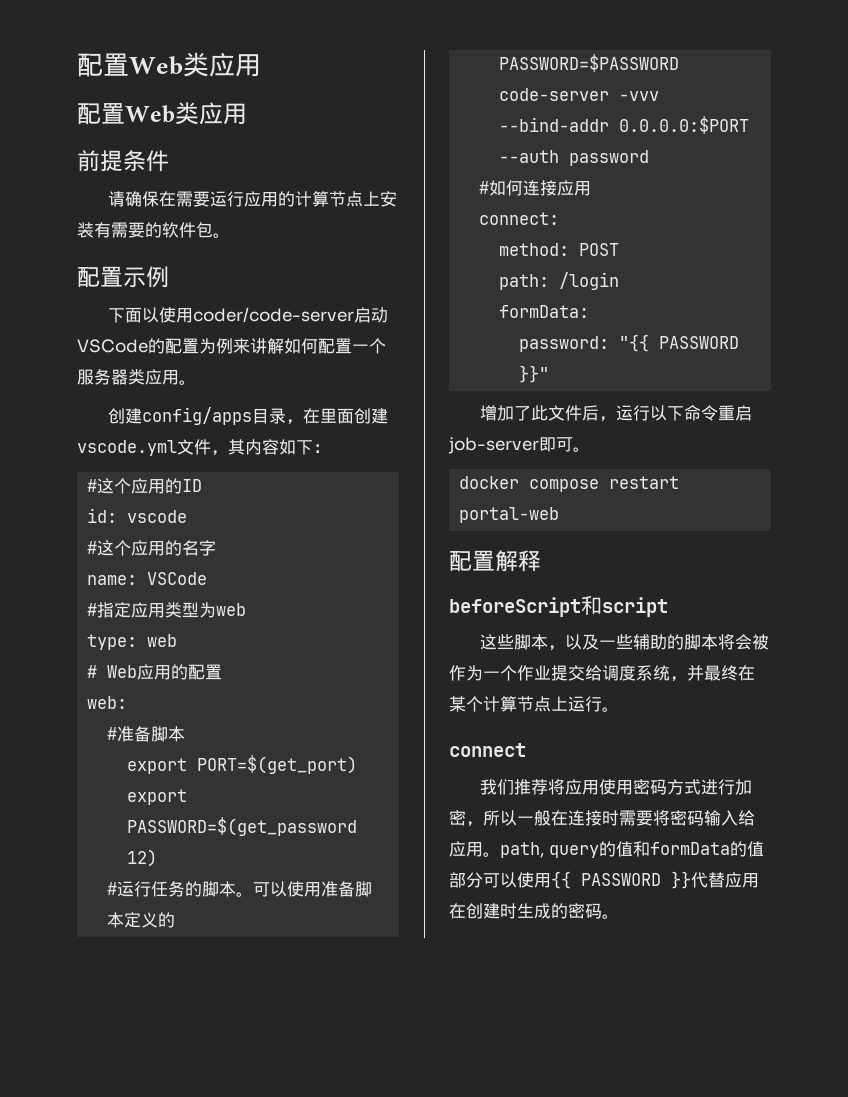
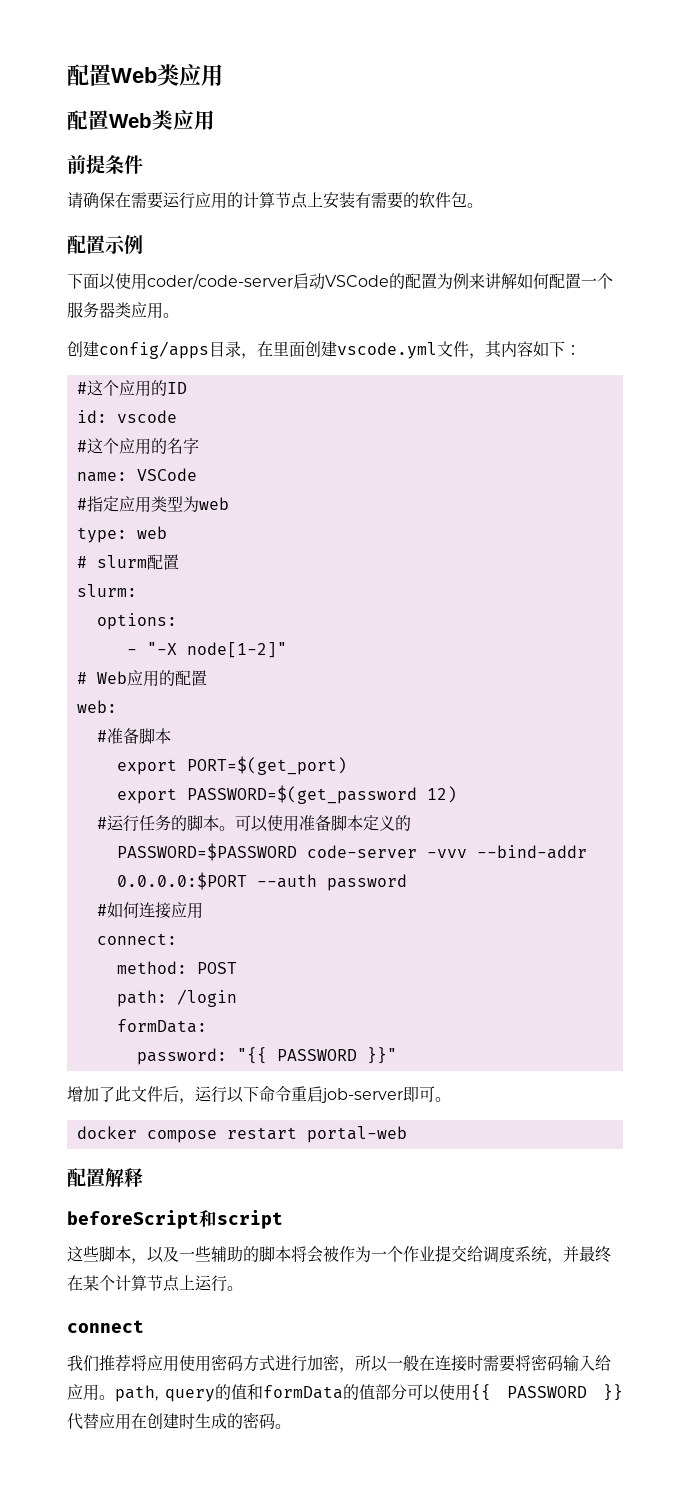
+ # slurm配置
+ slurm:
+ options:
+ - "-X node[1-2]"

